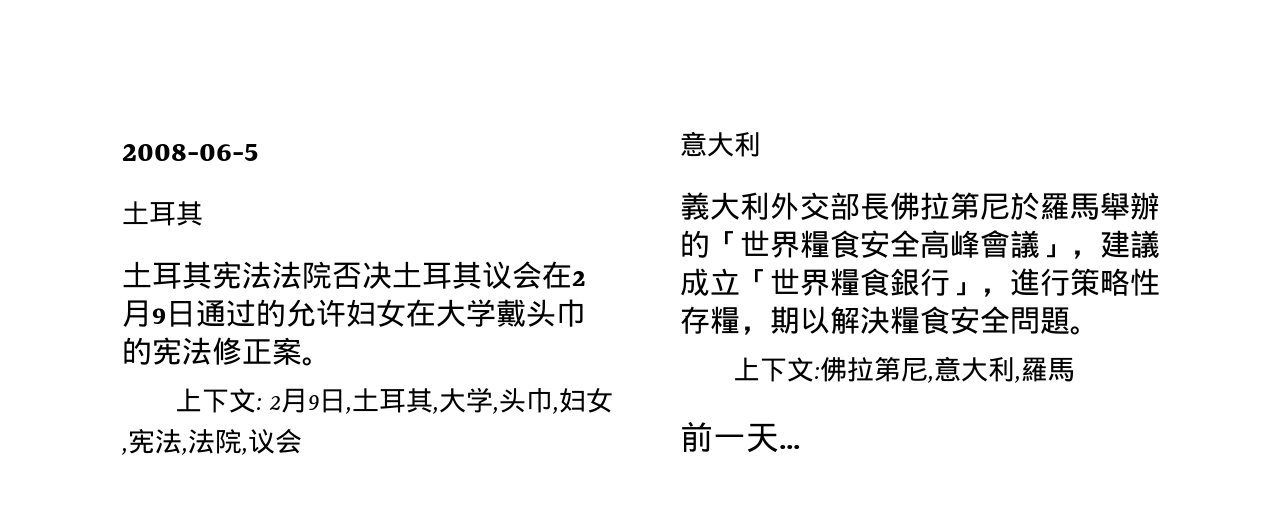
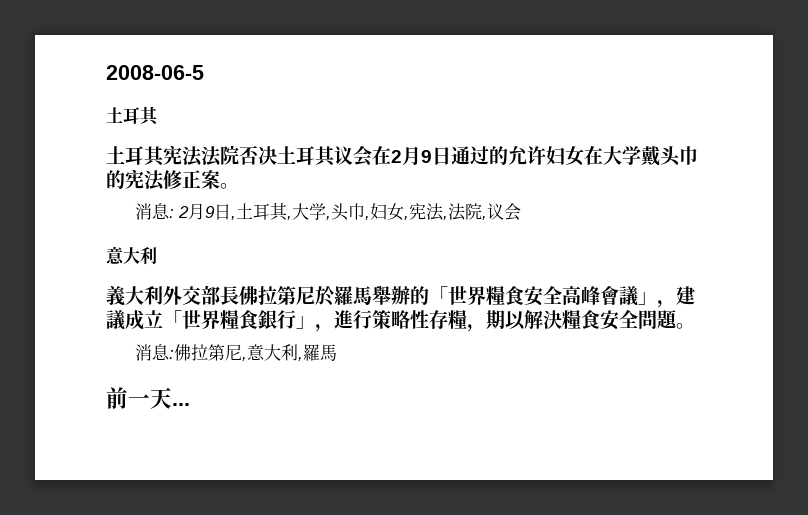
- 上下文: 2月9日,土耳其,大学,头巾,妇女,宪法,法院,议会
+ 消息: 2月9日,土耳其,大学,头巾,妇女,宪法,法院,议会
- 上下文:佛拉第尼,意大利,羅馬
+ 消息:佛拉第尼,意大利,羅馬

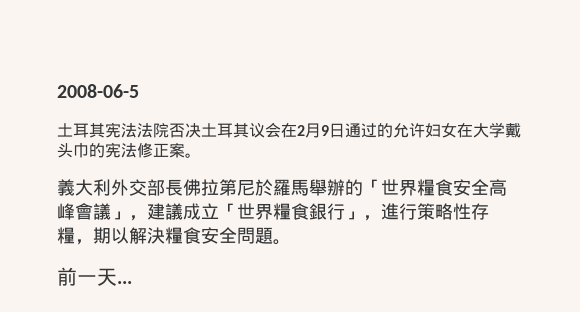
  2008-06-5
- 土耳其
- 消息: 2月9日,土耳其,大学,头巾,妇女,宪法,法院,议会
- 意大利
- 消息:佛拉第尼,意大利,羅馬

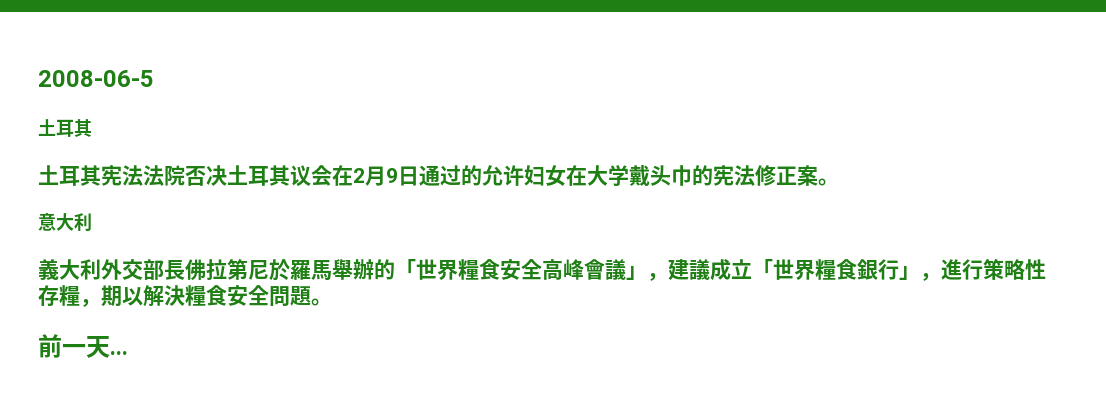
  2008-06-5
+ 土耳其
+ 意大利

